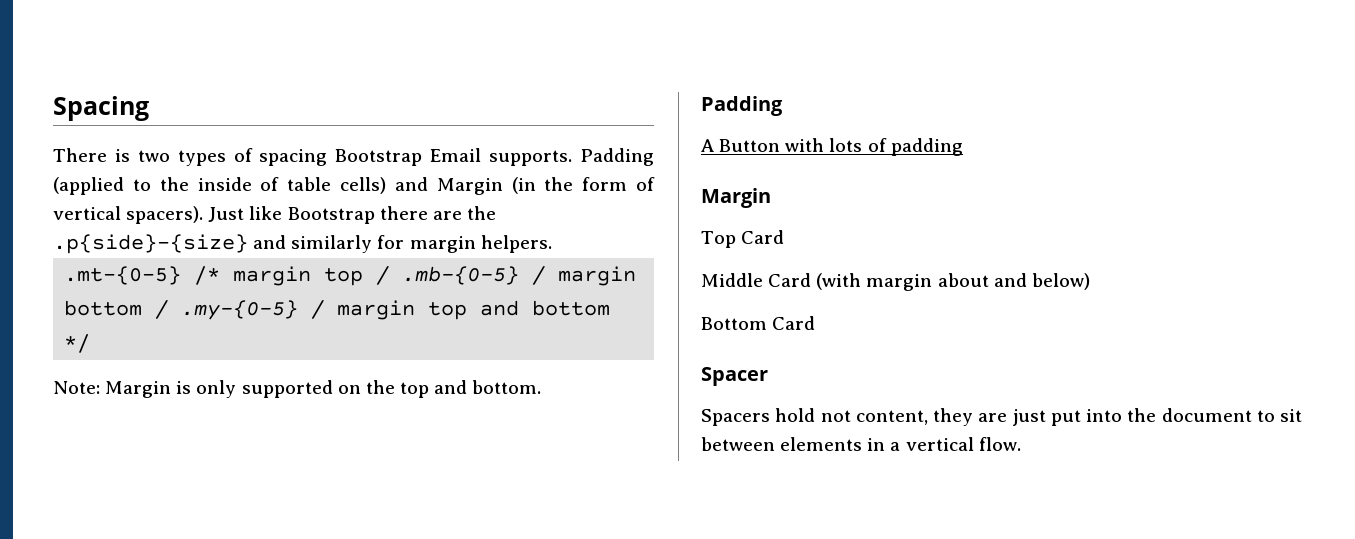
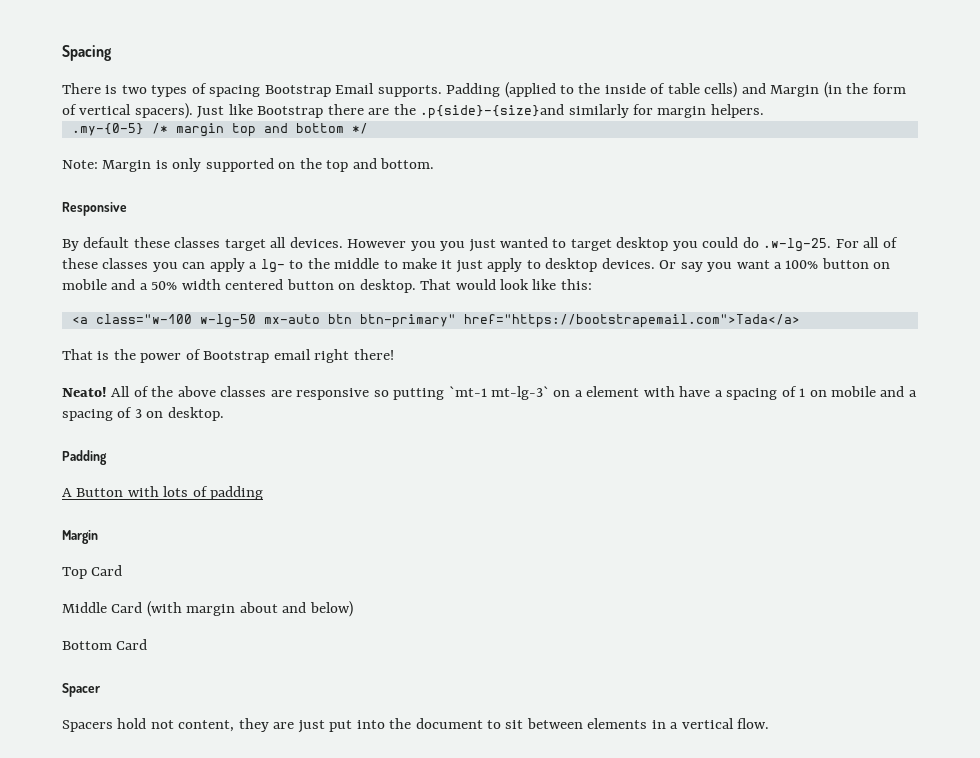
- Just like Bootstrap there are the .p{side}-{size} and similarly for margin helpers.
+ Just like Bootstrap there are the .p{side}-{size}and similarly for margin helpers.
- .mt-{0-5} /* margin top / .mb-{0-5} / margin bottom / .my-{0-5} / margin top and bottom */
+ .my-{0-5} /* margin top and bottom */
+ Responsive
+ By default these classes target all devices. However you you just wanted to target desktop you could do .w-lg-25. For all of these classes you can apply a lg- to the middle to make it just apply to desktop devices. Or say you want a 100% button on mobile and a 50% width centered button on desktop. That would look like this:
+ <a class="w-100 w-lg-50 mx-auto btn btn-primary" href="https://bootstrapemail.com">Tada</a>
+ That is the power of Bootstrap email right there!
+ Neato! All of the above classes are responsive so putting `mt-1 mt-lg-3` on a element with have a spacing of 1 on mobile and a spacing of 3 on desktop.

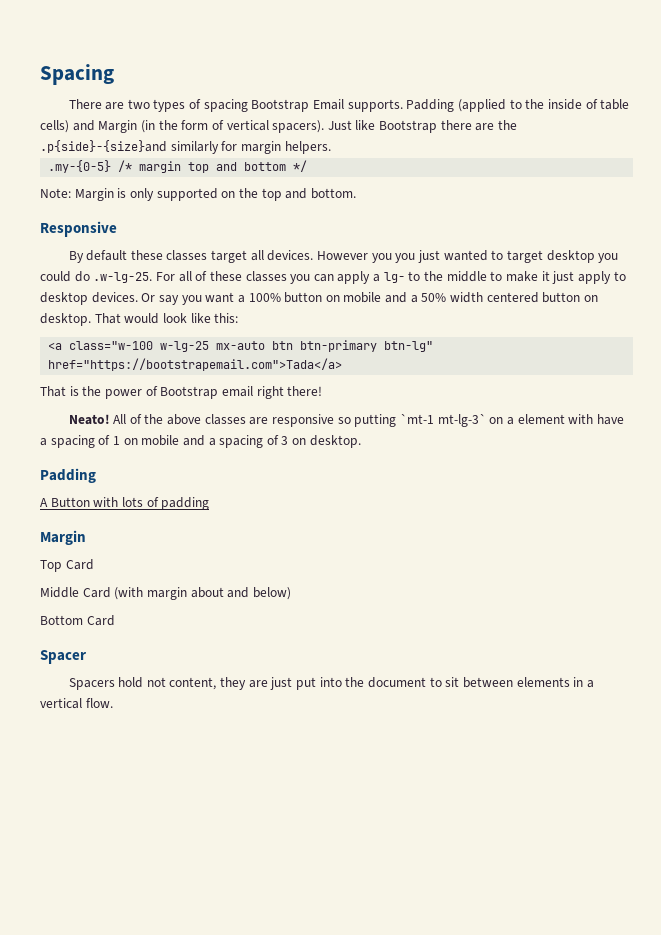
- There is two types of spacing Bootstrap Email supports.
+ There are two types of spacing Bootstrap Email supports.
- <a class="w-100 w-lg-50 mx-auto btn btn-primary" href="https://bootstrapemail.com">Tada</a>
+ <a class="w-100 w-lg-25 mx-auto btn btn-primary btn-lg" href="https://bootstrapemail.com">Tada</a>

